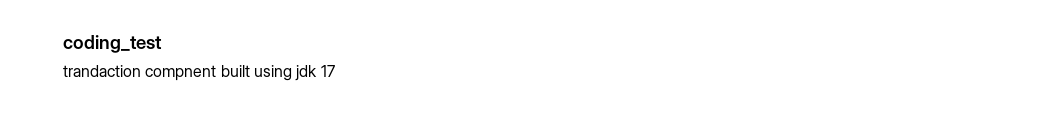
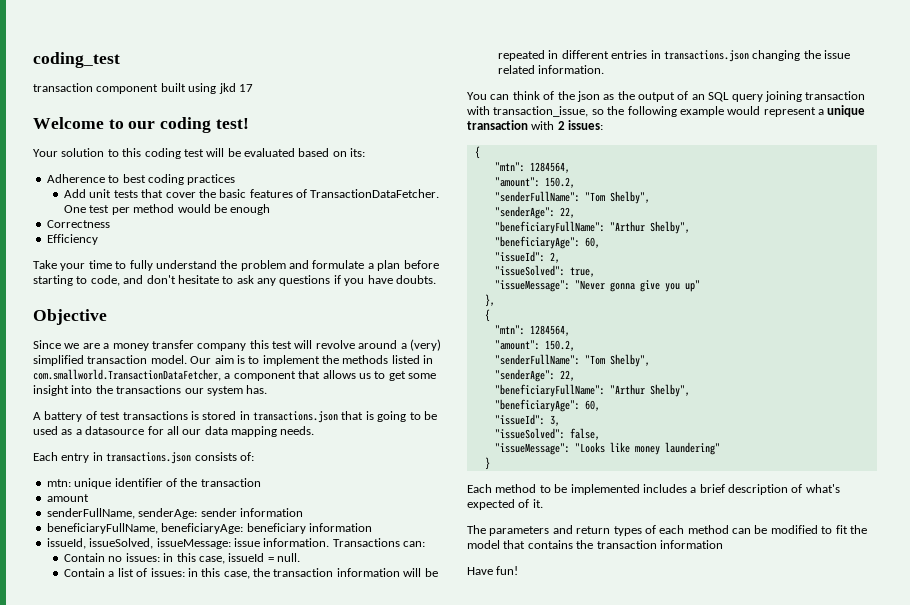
- trandaction compnent built using jdk 17
+ transaction component built using jkd 17
+ Welcome to our coding test!
+ Your solution to this coding test will be evaluated based on its:
+ Adherence to best coding practices
+ Add unit tests that cover the basic features of TransactionDataFetcher. One test per method would be enough
+ Correctness
+ Efficiency
+ Take your time to fully understand the problem and formulate a plan before starting to code, and don't hesitate to ask any questions if you have doubts.
+ Objective
+ Since we are a money transfer company this test will revolve around a (very) simplified transaction model. Our aim is to implement the methods listed in com.smallworld.TransactionDataFetcher, a component that allows us to get some insight into the transactions our system has.
+ A battery of test transactions is stored in transactions.json that is going to be used as a datasource for all our data mapping needs.
+ Each entry in transactions.json consists of:
+ mtn: unique identifier of the transaction
+ amount
+ senderFullName, senderAge: sender information
+ beneficiaryFullName, beneficiaryAge: beneficiary information
+ issueId, issueSolved, issueMessage: issue information. Transactions can:
+ Contain no issues: in this case, issueId = null.
+ Contain a list of issues: in this case, the transaction information will be repeated in different entries in transactions.json changing the issue related information.
+ You can think of the json as the output of an SQL query joining transaction with transaction_issue, so the following example would represent a unique transaction with 2 issues:
+ {
+ "mtn": 1284564,
+ "amount": 150.2,
+ "senderFullName": "Tom Shelby",
+ "senderAge": 22,
+ "beneficiaryFullName": "Arthur Shelby",
+ "beneficiaryAge": 60,
+ "issueId": 2,
+ "issueSolved": true,
+ "issueMessage": "Never gonna give you up"
+ },
+ {
+ "mtn": 1284564,
+ "amount": 150.2,
+ "senderFullName": "Tom Shelby",
+ "senderAge": 22,
+ "beneficiaryFullName": "Arthur Shelby",
+ "beneficiaryAge": 60,
+ "issueId": 3,
+ "issueSolved": false,
+ "issueMessage": "Looks like money laundering"
+ }
+ Each method to be implemented includes a brief description of what's expected of it.
+ The parameters and return types of each method can be modified to fit the model that contains the transaction information
+ Have fun!

